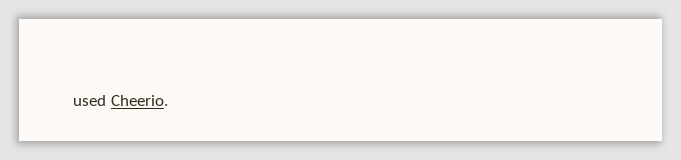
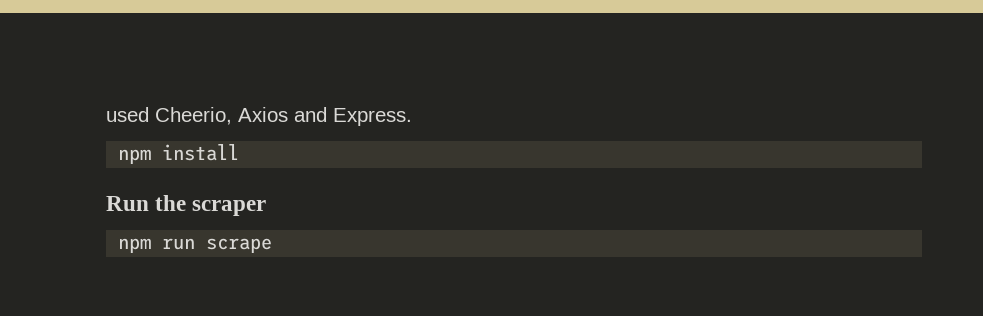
- used Cheerio.
+ used Cheerio, Axios and Express.
+ npm install
+ Run the scraper
+ npm run scrape

